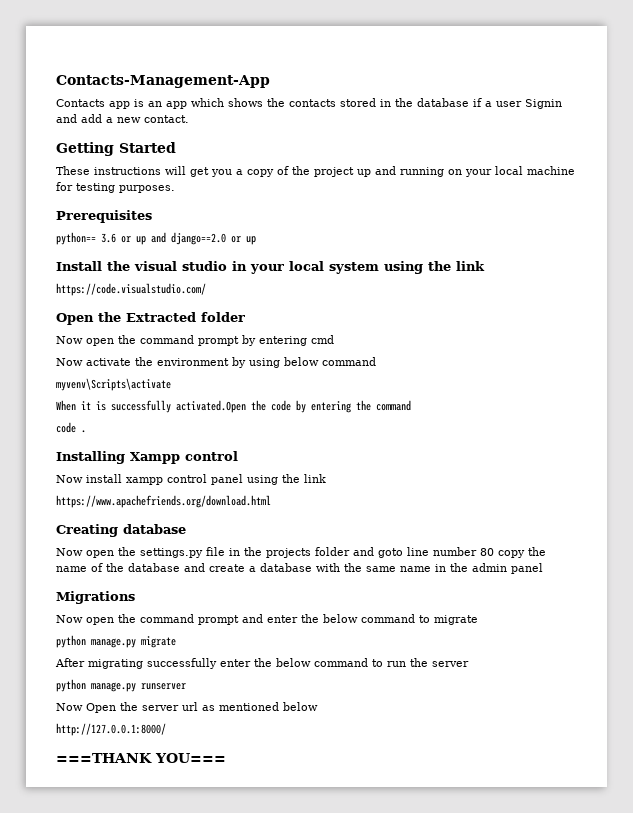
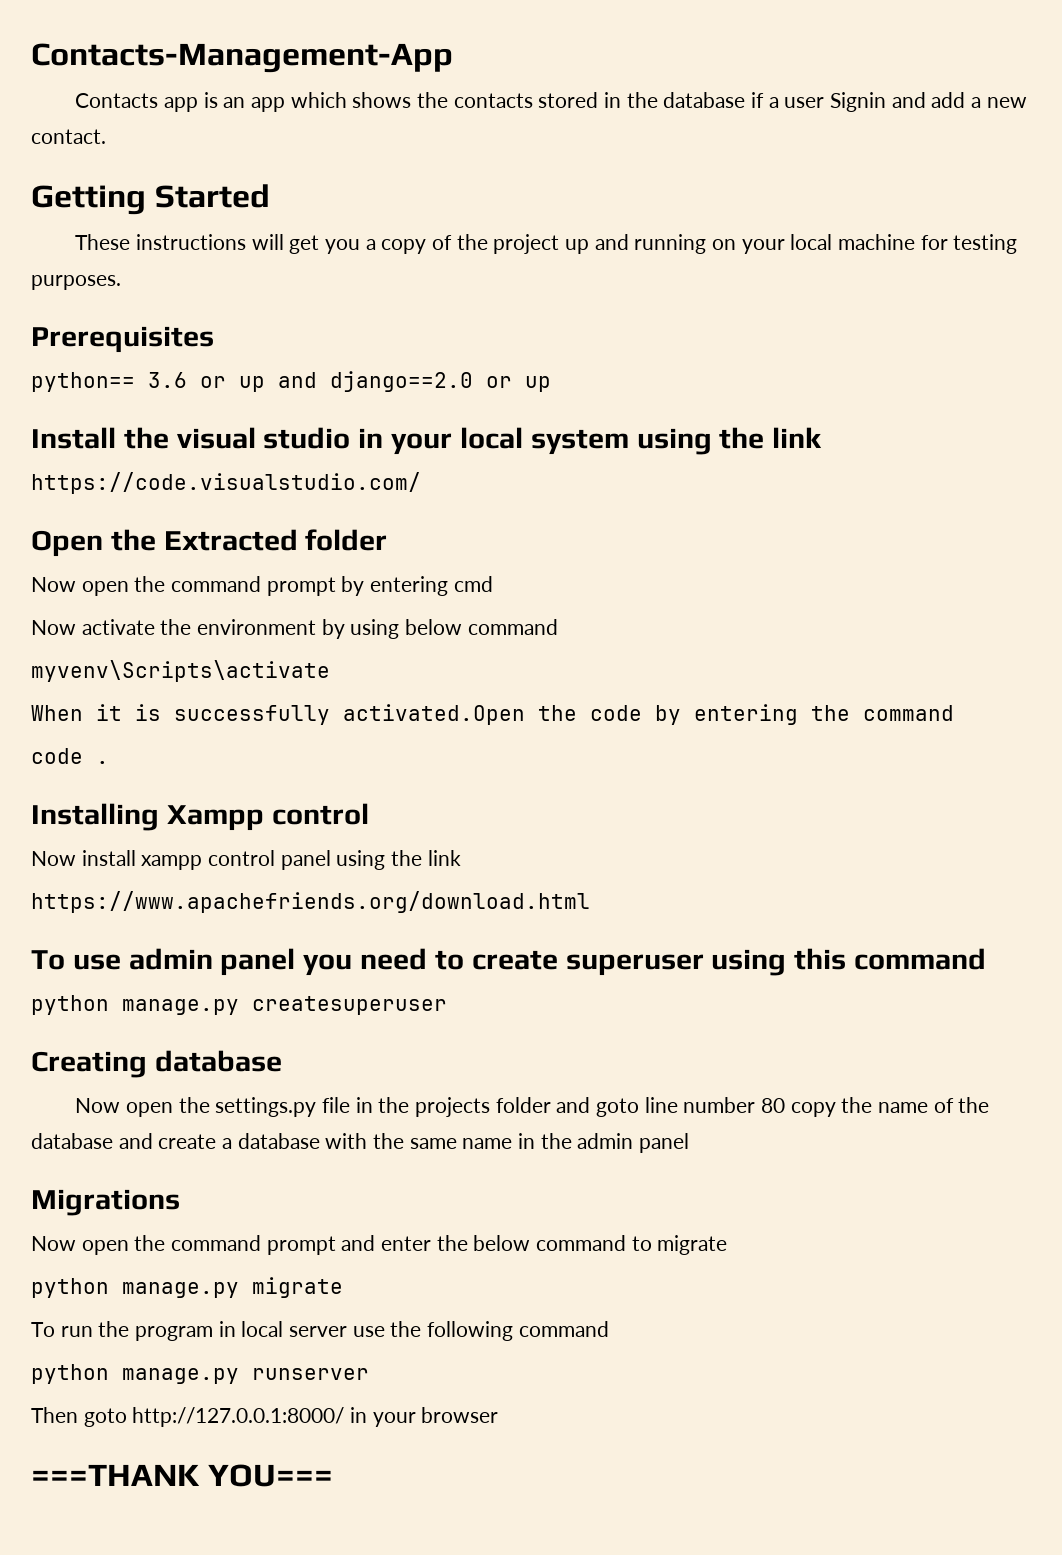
+ To use admin panel you need to create superuser using this command
+ python manage.py createsuperuser
- After migrating successfully enter the below command to run the server
+ To run the program in local server use the following command
  python manage.py runserver
- Now Open the server url as mentioned below
- http://127.0.0.1:8000/
+ Then goto http://127.0.0.1:8000/ in your browser

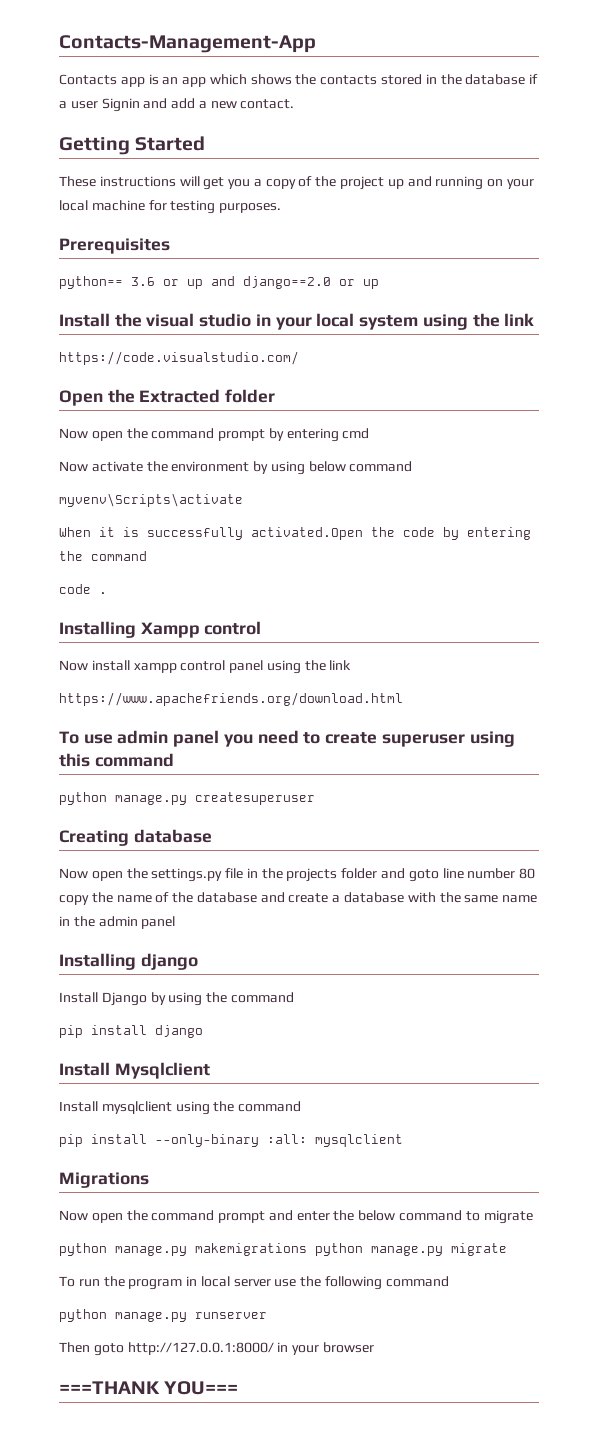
+ Installing django
+ Install Django by using the command
+ pip install django
+ Install Mysqlclient
+ Install mysqlclient using the command
+ pip install --only-binary :all: mysqlclient
- python manage.py migrate
+ python manage.py makemigrations python manage.py migrate

